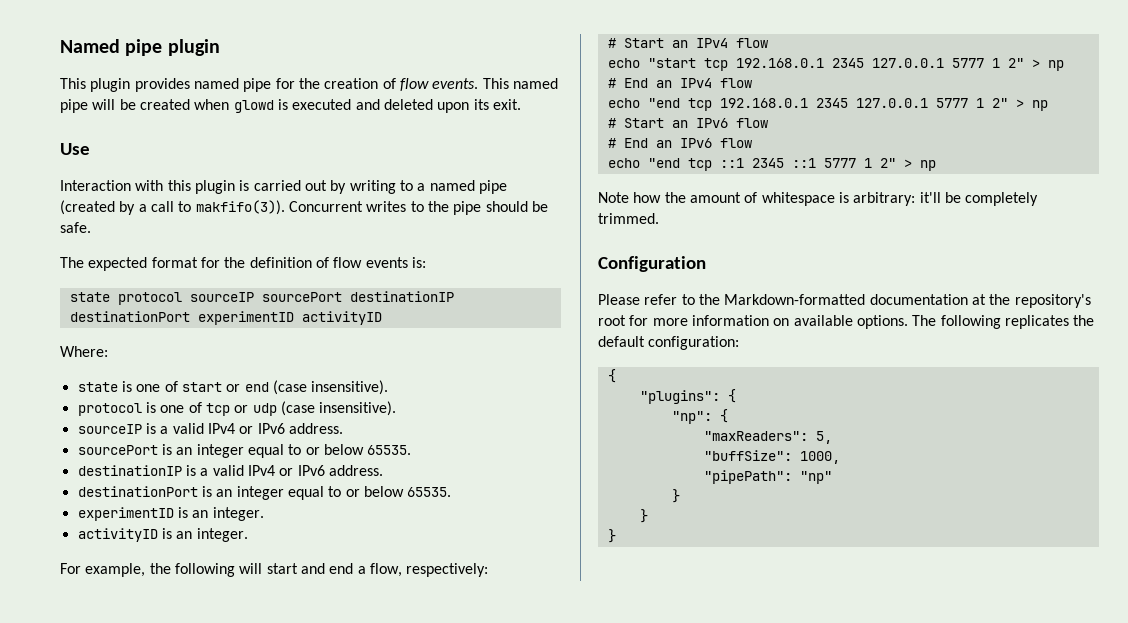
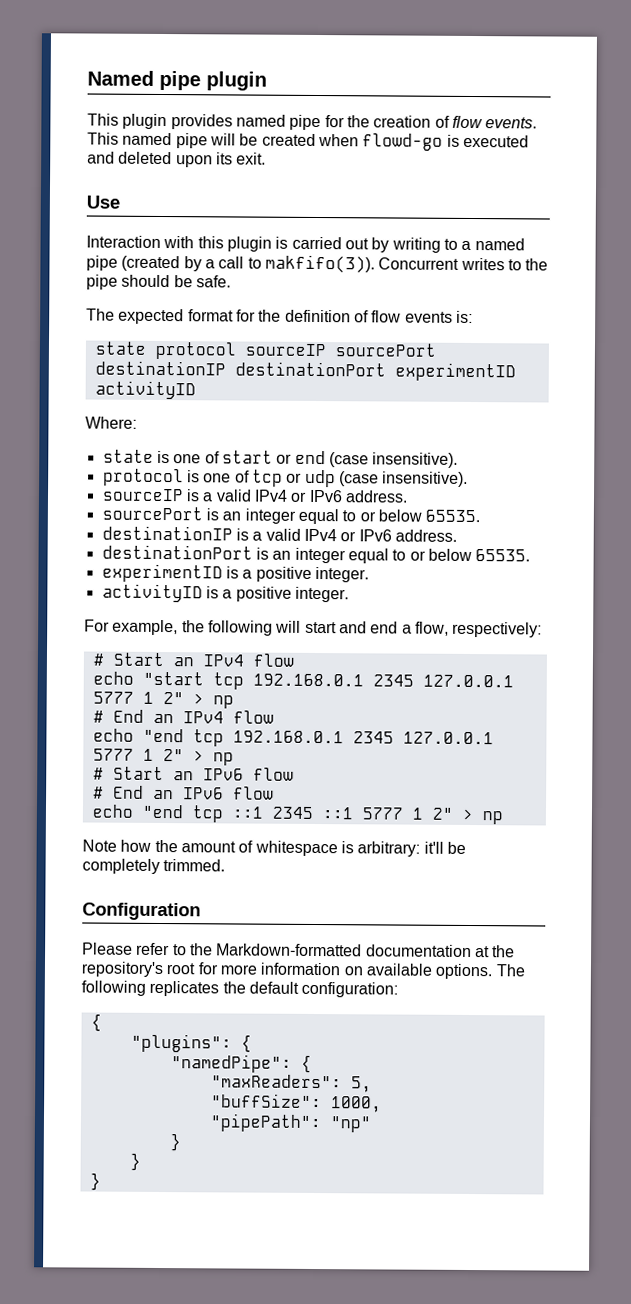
- This named pipe will be created when glowd is executed and deleted upon its exit.
+ This named pipe will be created when flowd-go is executed and deleted upon its exit.
- experimentID is an integer.
+ experimentID is a positive integer.
- activityID is an integer.
+ activityID is a positive integer.
- "np": {
+ "namedPipe": {

